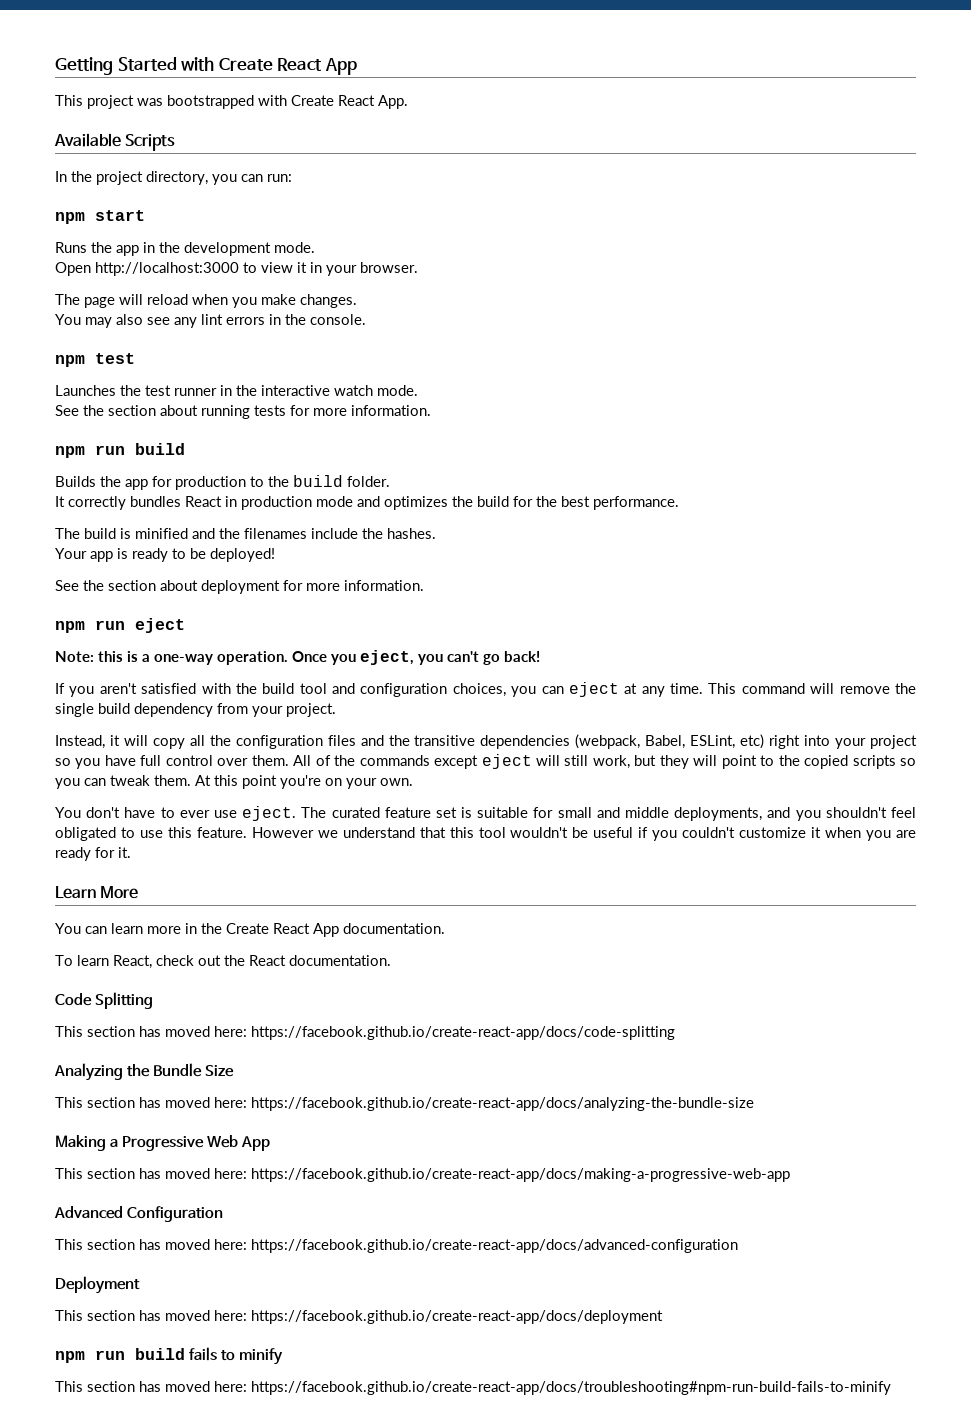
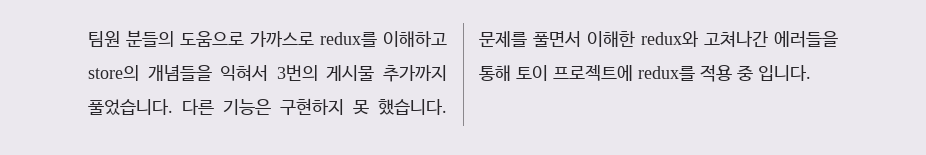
- Getting Started with Create React App
- This project was bootstrapped with Create React App.
- Available Scripts
- In the project directory, you can run:
- npm start
- Runs the app in the development mode.
- Open http://localhost:3000 to view it in your browser.
- The page will reload when you make changes.
- You may also see any lint errors in the console.
- npm test
- Launches the test runner in the interactive watch mode.
- See the section about running tests for more information.
- npm run build
- Builds the app for production to the build folder.
- It correctly bundles React in production mode and optimizes the build for the best performance.
- The build is minified and the filenames include the hashes.
- Your app is ready to be deployed!
- See the section about deployment for more information.
- npm run eject
- Note: this is a one-way operation. Once you eject, you can't go back!
- If you aren't satisfied with the build tool and configuration choices, you can eject at any time. This command will remove the single build dependency from your project.
- Instead, it will copy all the configuration files and the transitive dependencies (webpack, Babel, ESLint, etc) right into your project so you have full control over them. All of the commands except eject will still work, but they will point to the copied scripts so you can tweak them. At this point you're on your own.
- You don't have to ever use eject. The curated feature set is suitable for small and middle deployments, and you shouldn't feel obligated to use this feature. However we understand that this tool wouldn't be useful if you couldn't customize it when you are ready for it.
- Learn More
- You can learn more in the Create React App documentation.
- To learn React, check out the React documentation.
- Code Splitting
- This section has moved here: https://facebook.github.io/create-react-app/docs/code-splitting
- Analyzing the Bundle Size
- This section has moved here: https://facebook.github.io/create-react-app/docs/analyzing-the-bundle-size
- Making a Progressive Web App
- This section has moved here: https://facebook.github.io/create-react-app/docs/making-a-progressive-web-app
- Advanced Configuration
- This section has moved here: https://facebook.github.io/create-react-app/docs/advanced-configuration
- Deployment
- This section has moved here: https://facebook.github.io/create-react-app/docs/deployment
- npm run build fails to minify
- This section has moved here: https://facebook.github.io/create-react-app/docs/troubleshooting#npm-run-build-fails-to-minify
+ 팀원 분들의 도움으로 가까스로 redux를 이해하고 store의 개념들을 익혀서 3번의 게시물 추가까지 풀었습니다. 다른 기능은 구현하지 못 했습니다. 문제를 풀면서 이해한 redux와 고쳐나간 에러들을 통해 토이 프로젝트에 redux를 적용 중 입니다.

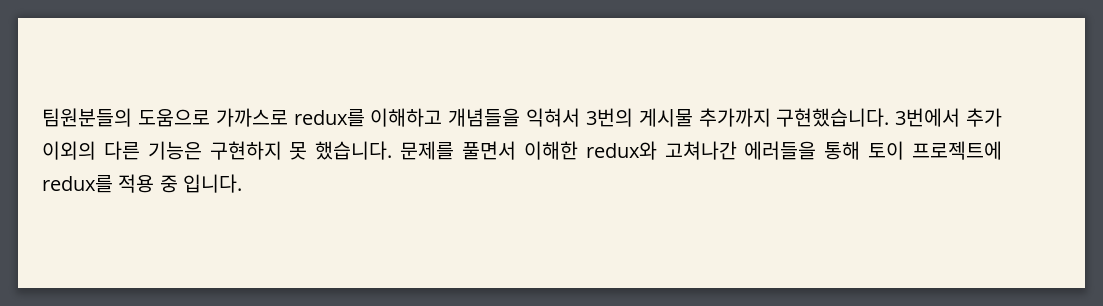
- 팀원 분들의 도움으로 가까스로 redux를 이해하고 store의 개념들을 익혀서 3번의 게시물 추가까지 풀었습니다. 다른 기능은 구현하지 못 했습니다.
+ 팀원분들의 도움으로 가까스로 redux를 이해하고 개념들을 익혀서 3번의 게시물 추가까지 구현했습니다. 3번에서 추가 이외의 다른 기능은 구현하지 못 했습니다.

